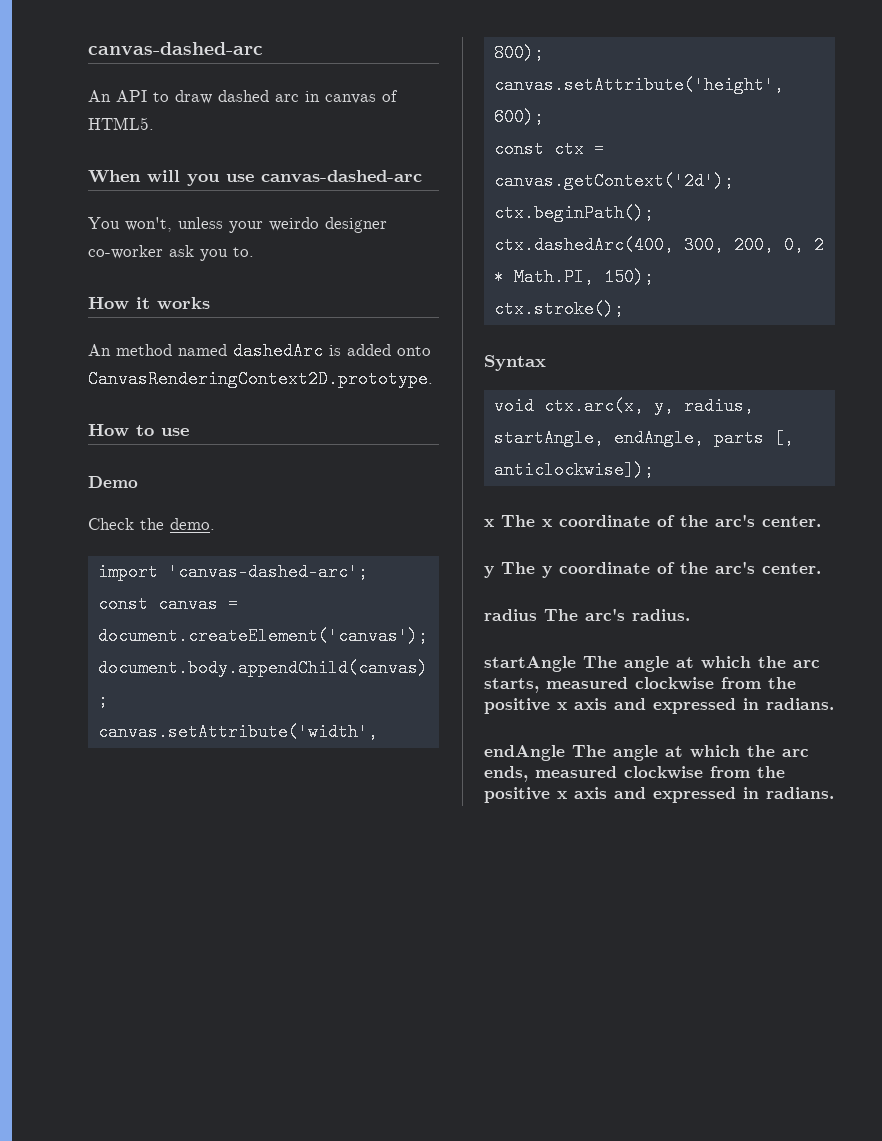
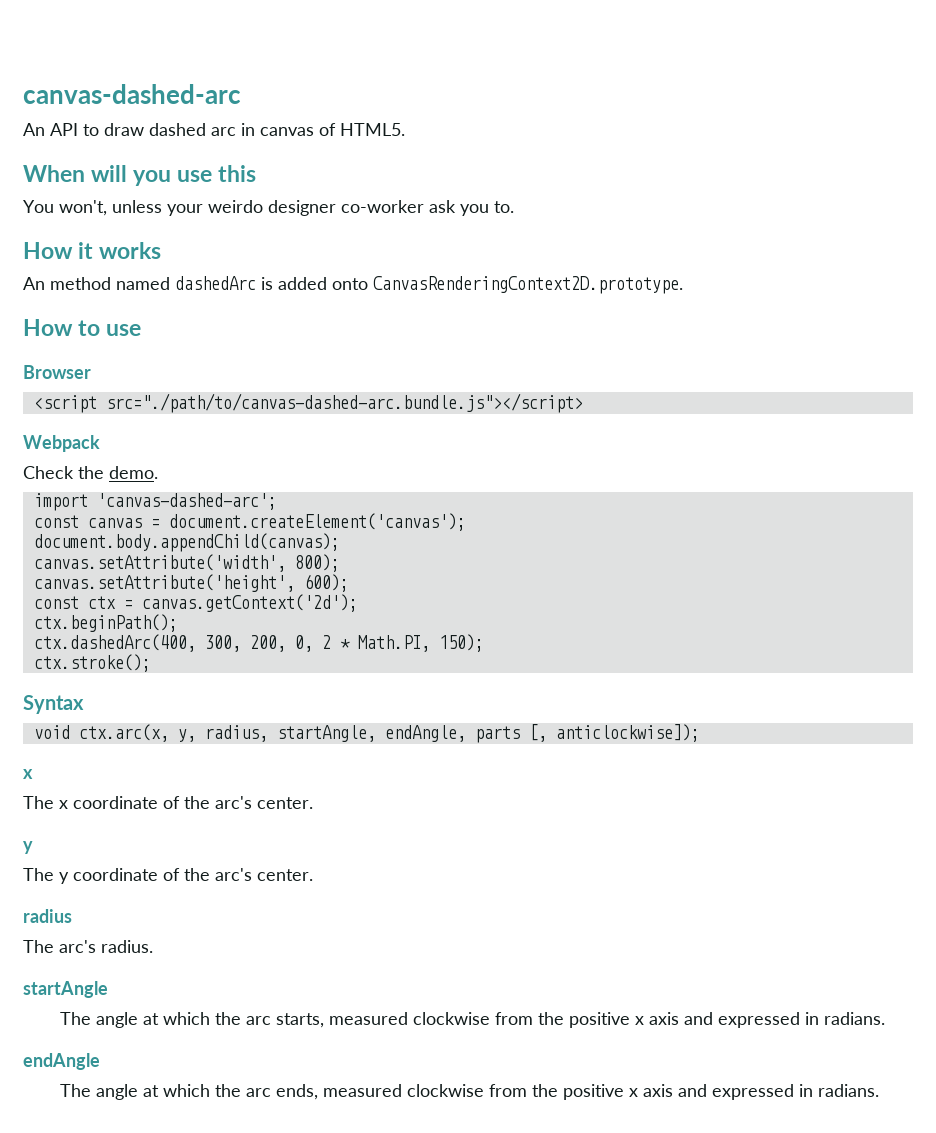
- When will you use canvas-dashed-arc
+ When will you use this
- Demo
+ Browser
+ <script src="./path/to/canvas-dashed-arc.bundle.js"></script>
+ Webpack
  void ctx.arc(x, y, radius, startAngle, endAngle, parts [, anticlockwise]);
- x The x coordinate of the arc's center.
- y The y coordinate of the arc's center.
+ x
+ The x coordinate of the arc's center.
+ y
+ The y coordinate of the arc's center.
- radius The arc's radius.
+ radius
+ The arc's radius.
- startAngle The angle at which the arc starts, measured clockwise from the positive x axis and expressed in radians.
+ startAngle
+ The angle at which the arc starts, measured clockwise from the positive x axis and expressed in radians.
- endAngle The angle at which the arc ends, measured clockwise from the positive x axis and expressed in radians.
+ endAngle
+ The angle at which the arc ends, measured clockwise from the positive x axis and expressed in radians.

